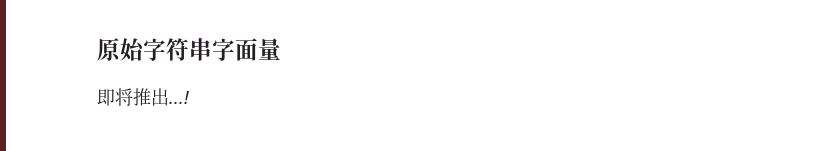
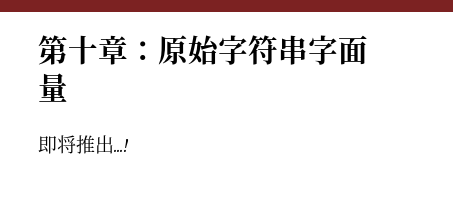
- 原始字符串字面量
+ 第十章：原始字符串字面量

